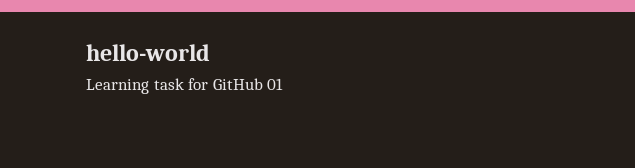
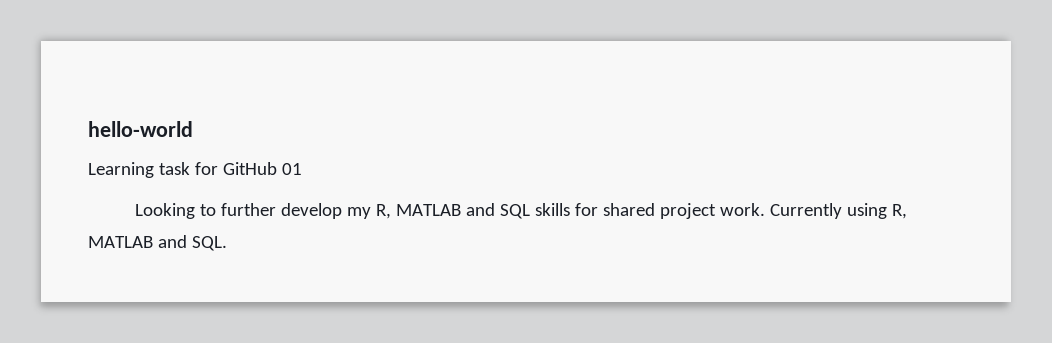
+ Looking to further develop my R, MATLAB and SQL skills for shared project work. Currently using R, MATLAB and SQL.

